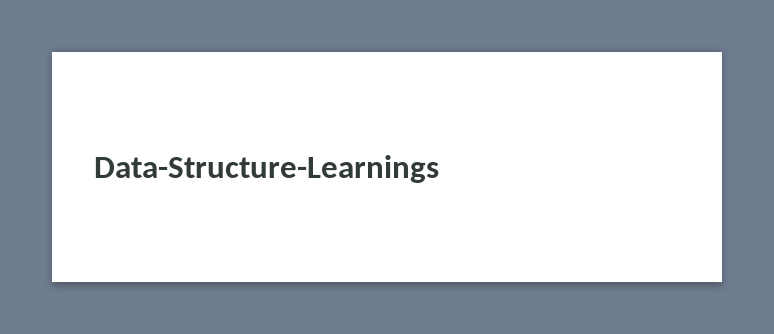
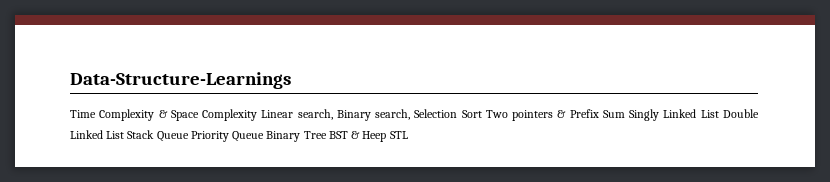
+ Time Complexity & Space Complexity Linear search, Binary search, Selection Sort Two pointers & Prefix Sum Singly Linked List Double Linked List Stack Queue Priority Queue Binary Tree BST & Heep STL

